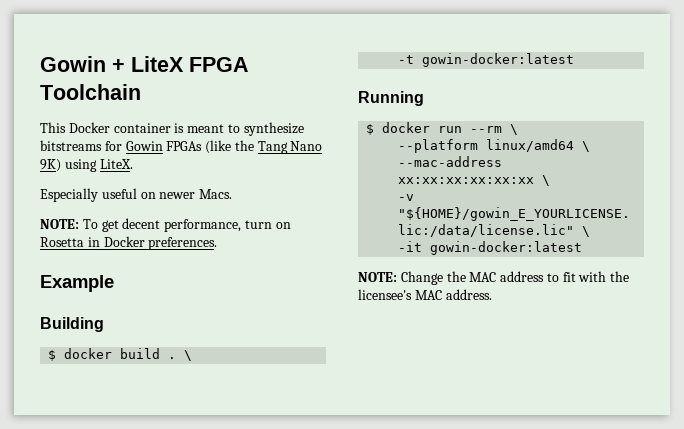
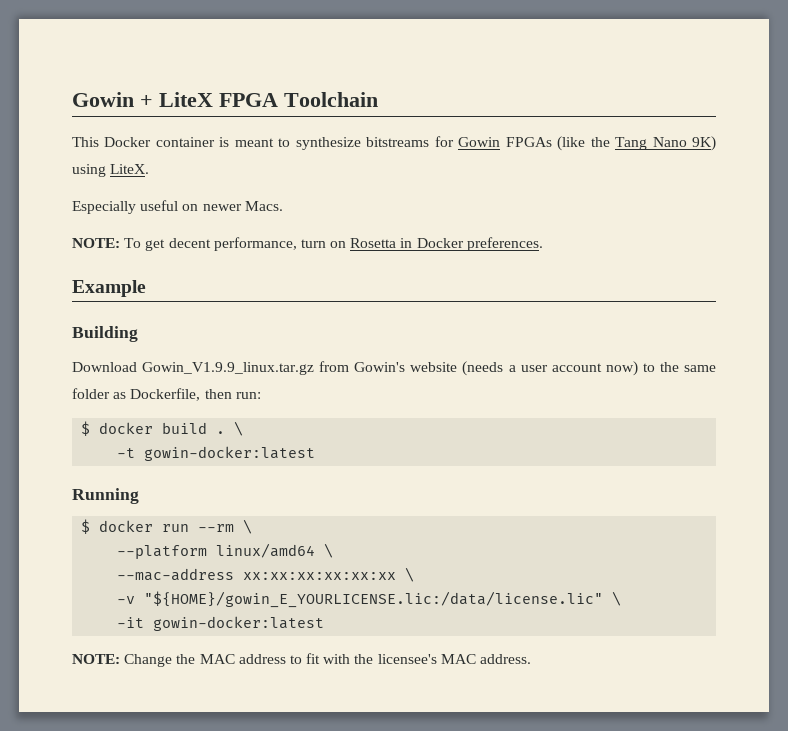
+ Download Gowin_V1.9.9_linux.tar.gz from Gowin's website (needs a user account now) to the same folder as Dockerfile, then run:

